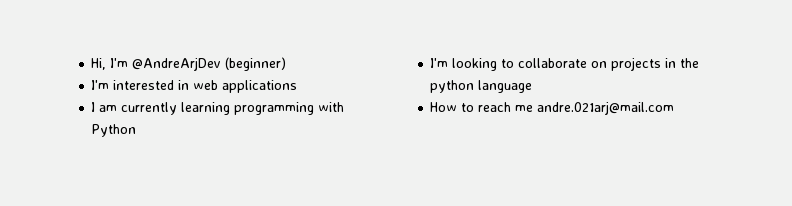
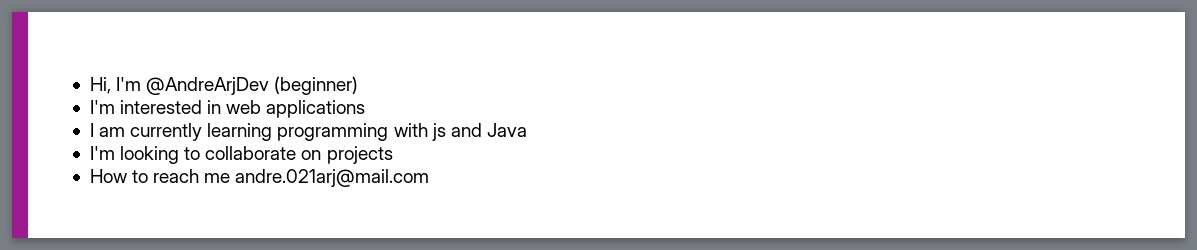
- I am currently learning programming with Python
+ I am currently learning programming with js and Java
- I'm looking to collaborate on projects in the python language
+ I'm looking to collaborate on projects

